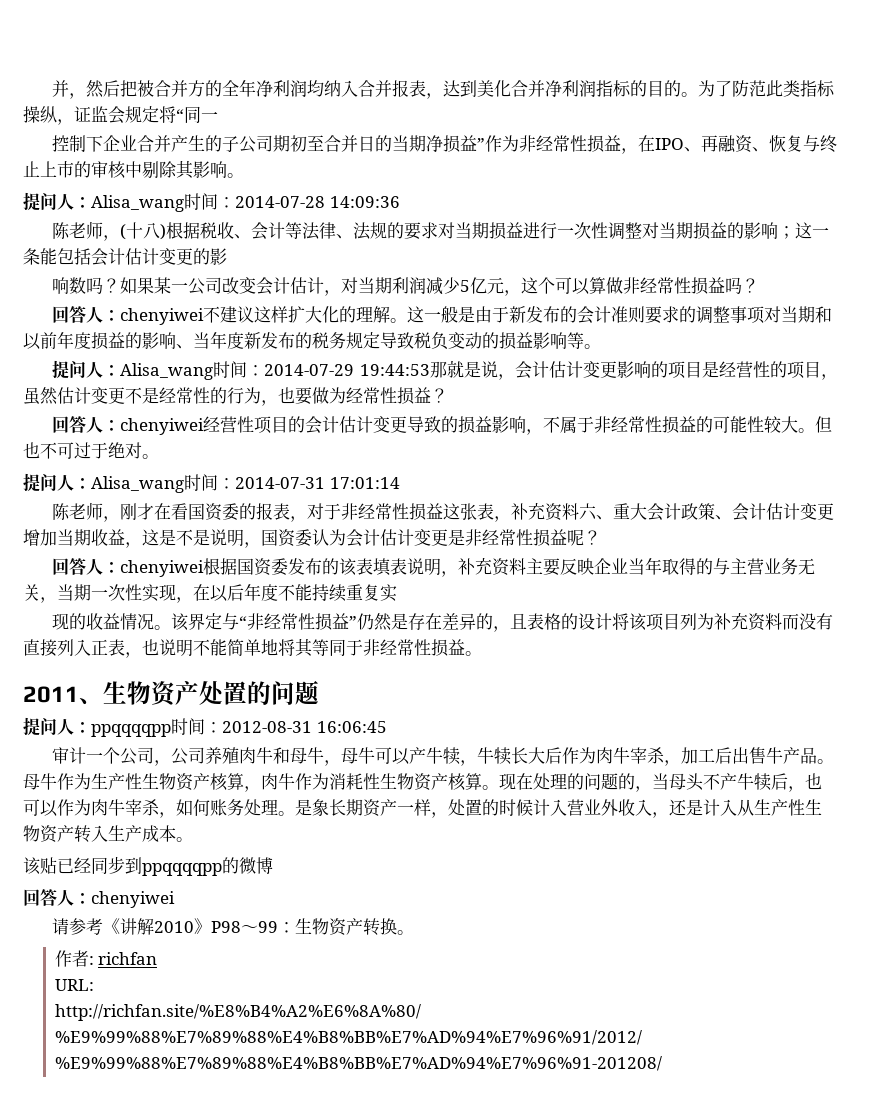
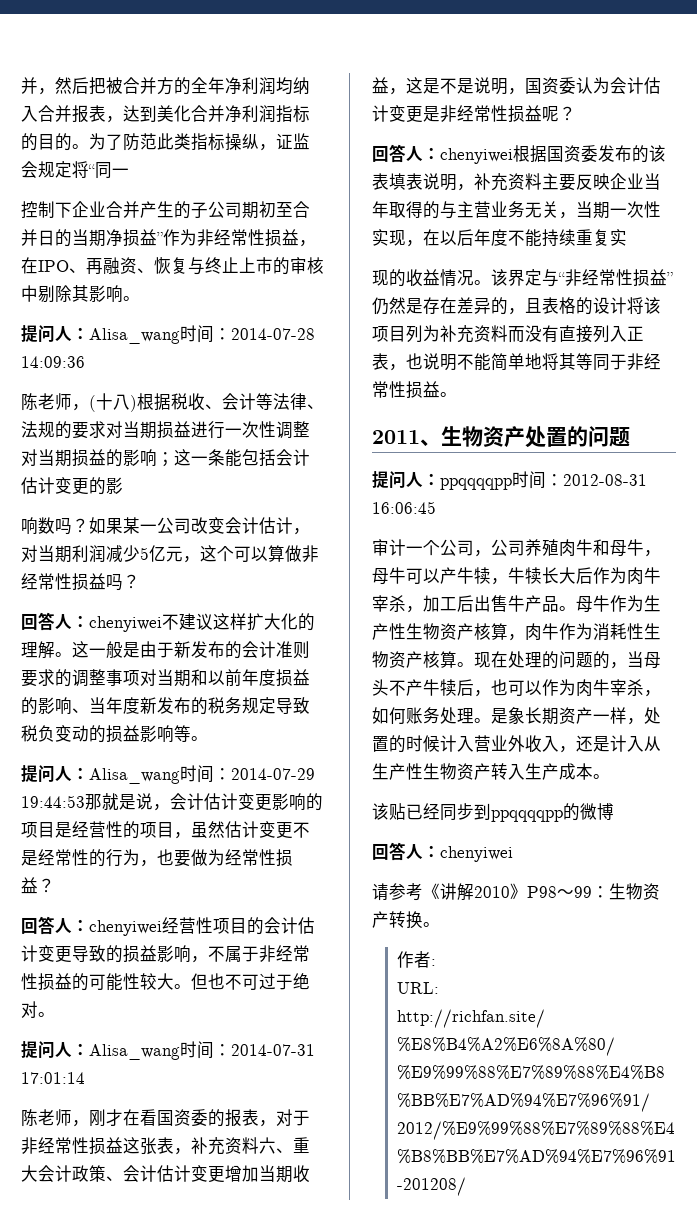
- 作者: richfan
+ 作者:

